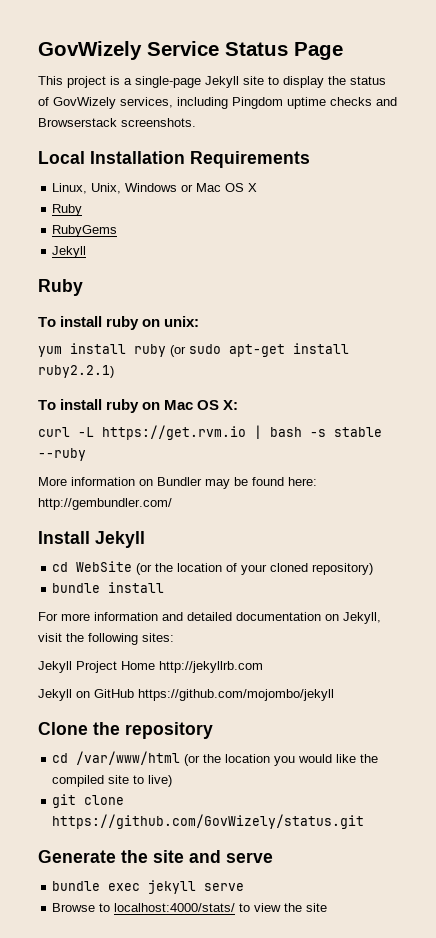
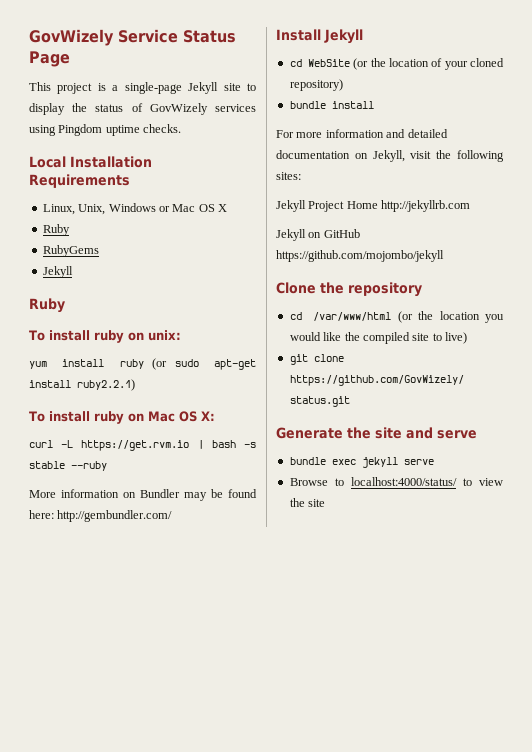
- This project is a single-page Jekyll site to display the status of GovWizely services, including Pingdom uptime checks and Browserstack screenshots.
+ This project is a single-page Jekyll site to display the status of GovWizely services using Pingdom uptime checks.
- Browse to localhost:4000/stats/ to view the site
+ Browse to localhost:4000/status/ to view the site

